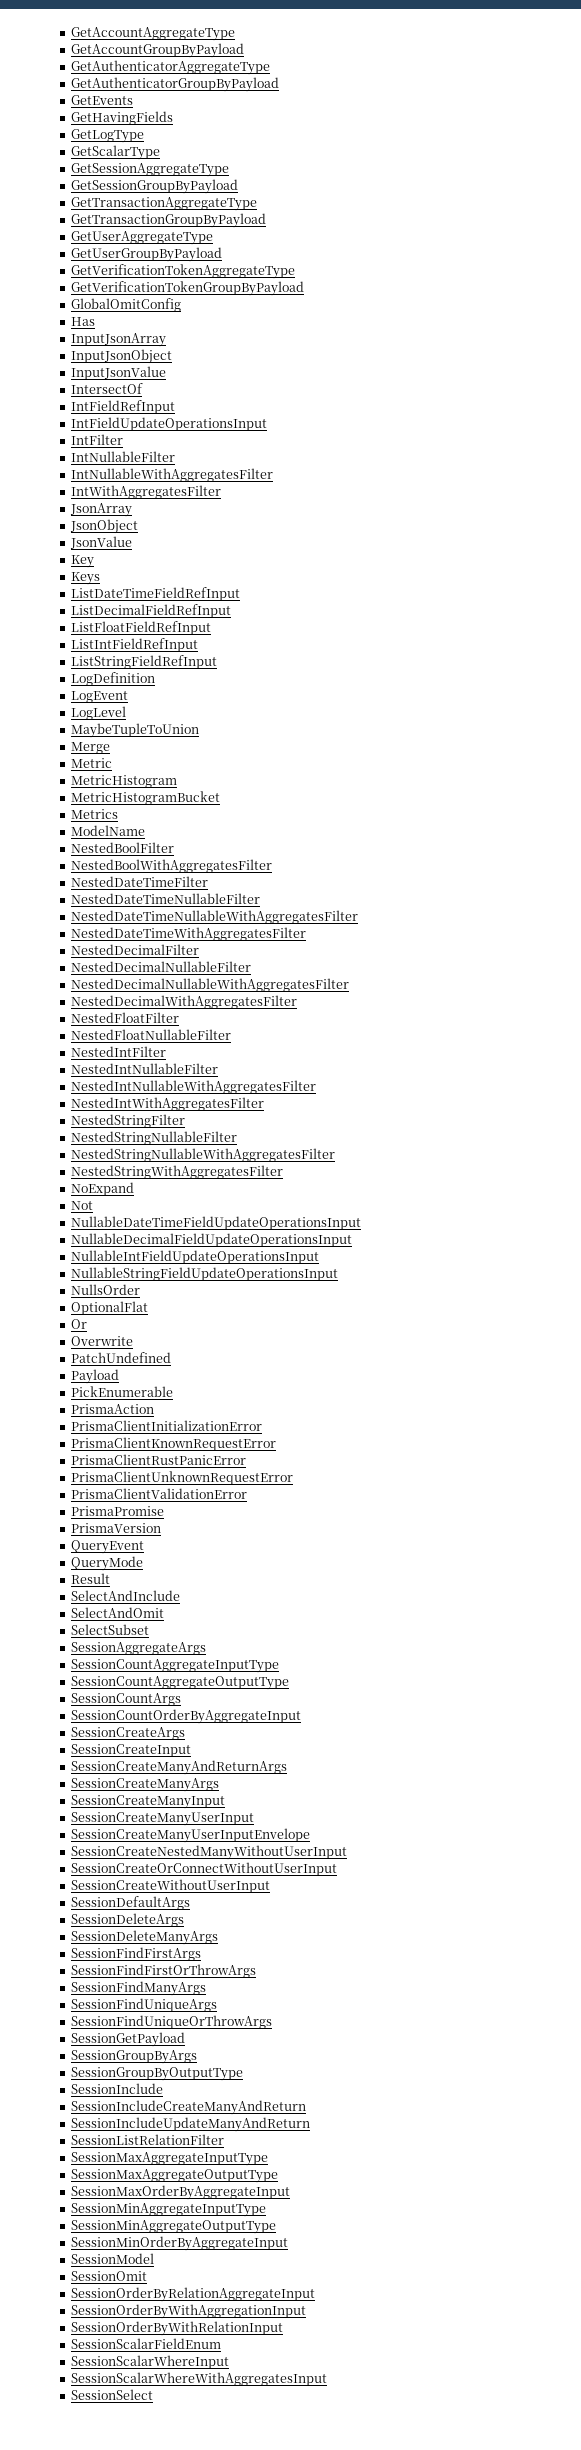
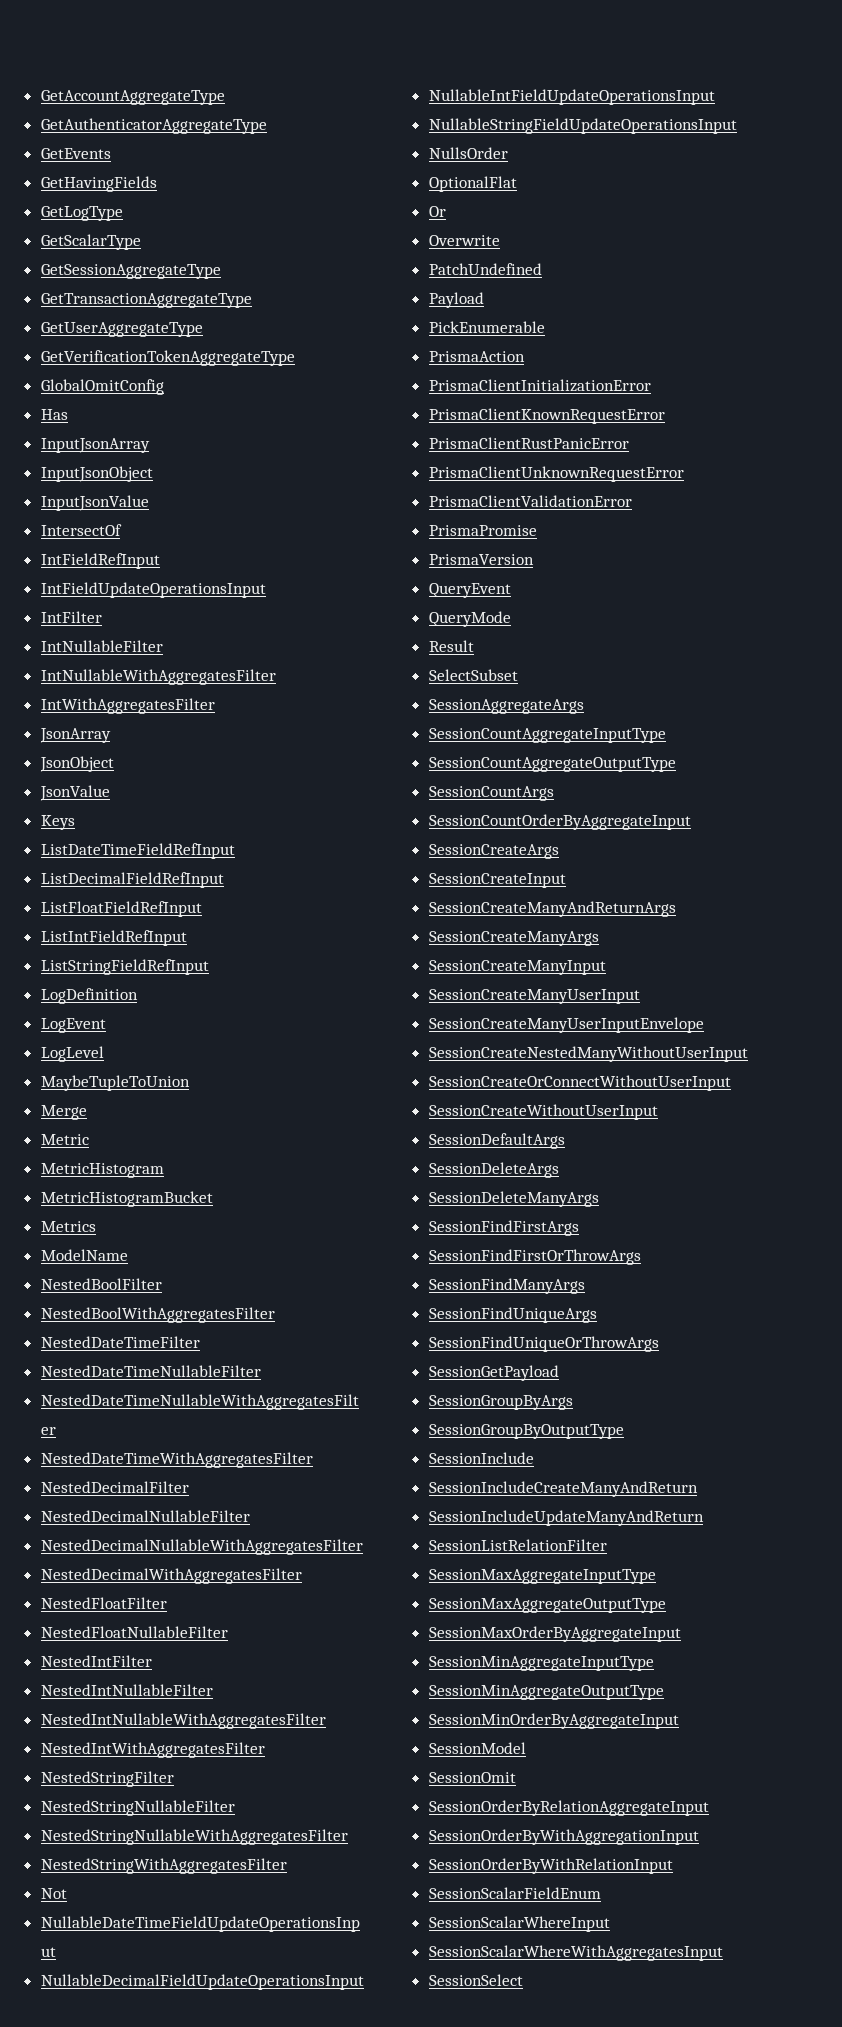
- GetAccountGroupByPayload
- GetAuthenticatorGroupByPayload
- GetSessionGroupByPayload
- GetTransactionGroupByPayload
- GetUserGroupByPayload
- GetVerificationTokenGroupByPayload
- Key
- NoExpand
- SelectAndInclude
- SelectAndOmit

